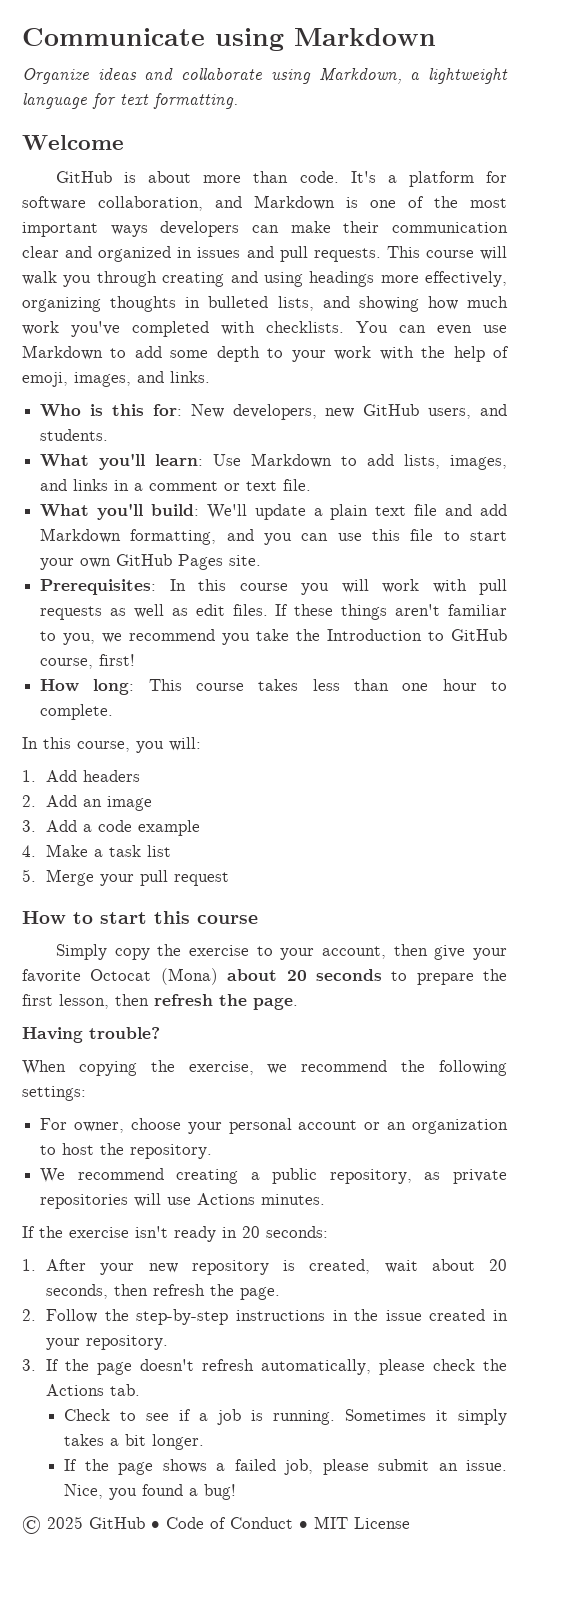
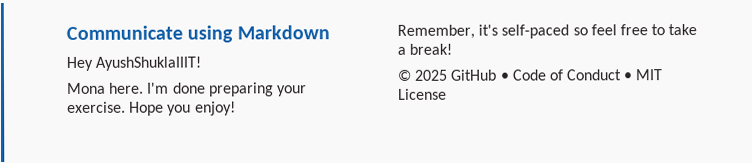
- Organize ideas and collaborate using Markdown, a lightweight language for text formatting.
- Welcome
- GitHub is about more than code. It's a platform for software collaboration, and Markdown is one of the most important ways developers can make their communication clear and organized in issues and pull requests. This course will walk you through creating and using headings more effectively, organizing thoughts in bulleted lists, and showing how much work you've completed with checklists. You can even use Markdown to add some depth to your work with the help of emoji, images, and links.
- Who is this for: New developers, new GitHub users, and students.
- What you'll learn: Use Markdown to add lists, images, and links in a comment or text file.
- What you'll build: We'll update a plain text file and add Markdown formatting, and you can use this file to start your own GitHub Pages site.
- Prerequisites: In this course you will work with pull requests as well as edit files. If these things aren't familiar to you, we recommend you take the Introduction to GitHub course, first!
- How long: This course takes less than one hour to complete.
- In this course, you will:
- 1. Add headers
- 2. Add an image
- 3. Add a code example
- 4. Make a task list
- 5. Merge your pull request
- How to start this course
- Simply copy the exercise to your account, then give your favorite Octocat (Mona) about 20 seconds to prepare the first lesson, then refresh the page.
- Having trouble?
- When copying the exercise, we recommend the following settings:
- For owner, choose your personal account or an organization to host the repository.
- We recommend creating a public repository, as private repositories will use Actions minutes.
- If the exercise isn't ready in 20 seconds:
- 1. After your new repository is created, wait about 20 seconds, then refresh the page.
- 2. Follow the step-by-step instructions in the issue created in your repository.
- 3. If the page doesn't refresh automatically, please check the Actions tab.
- Check to see if a job is running. Sometimes it simply takes a bit longer.
- If the page shows a failed job, please submit an issue. Nice, you found a bug!
+ Hey AyushShuklaIIIT!
+ Mona here. I'm done preparing your exercise. Hope you enjoy!
+ Remember, it's self-paced so feel free to take a break!

